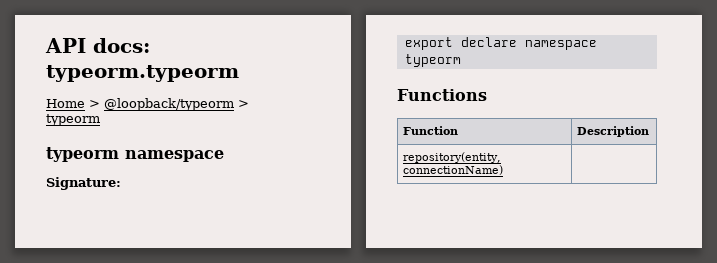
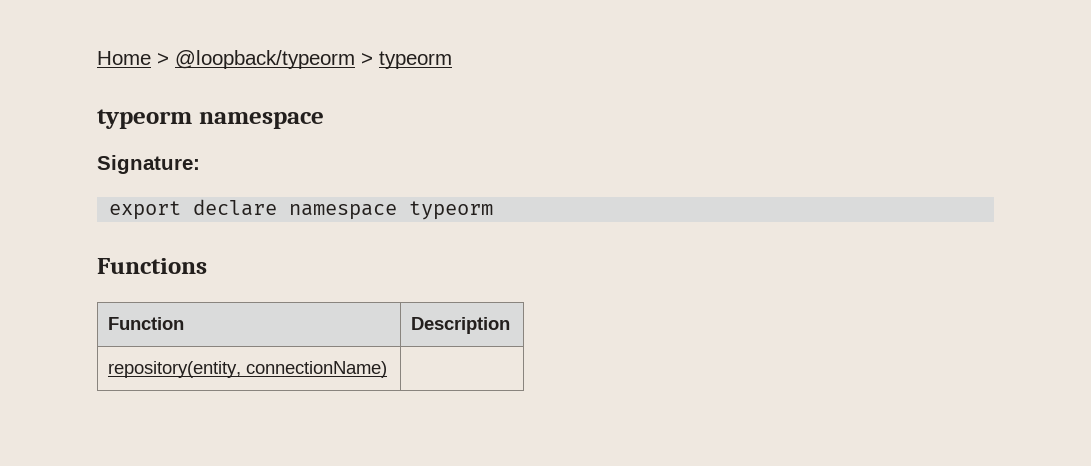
- API docs: typeorm.typeorm

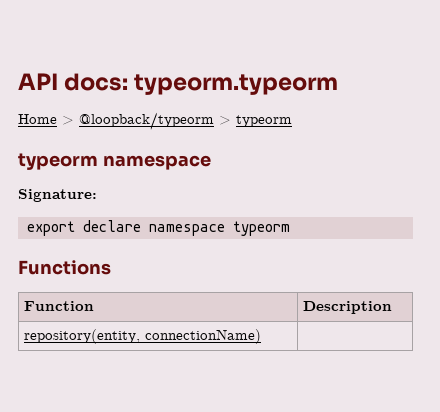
+ API docs: typeorm.typeorm

